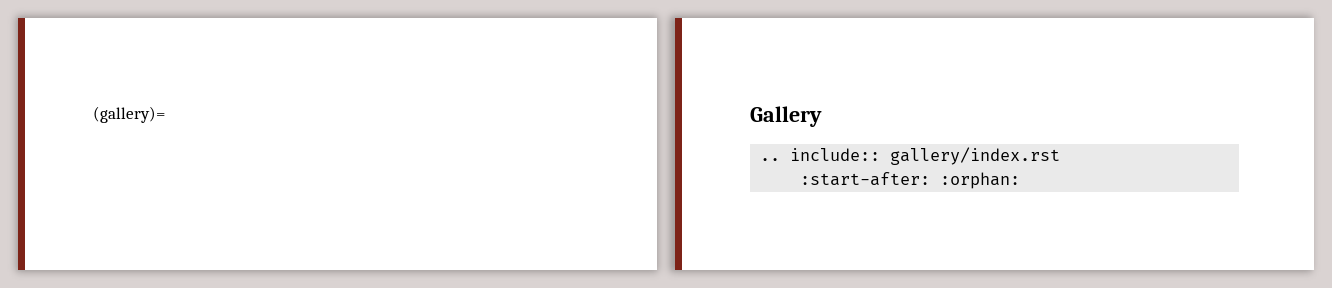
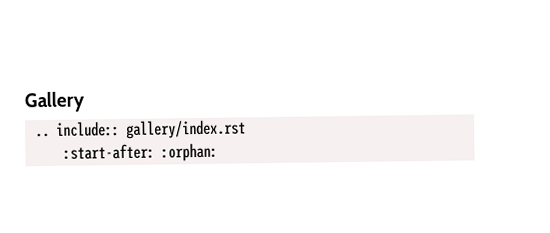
- (gallery)=

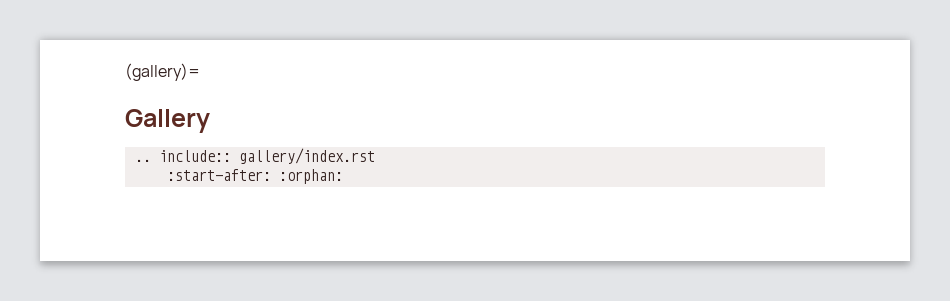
+ (gallery)=

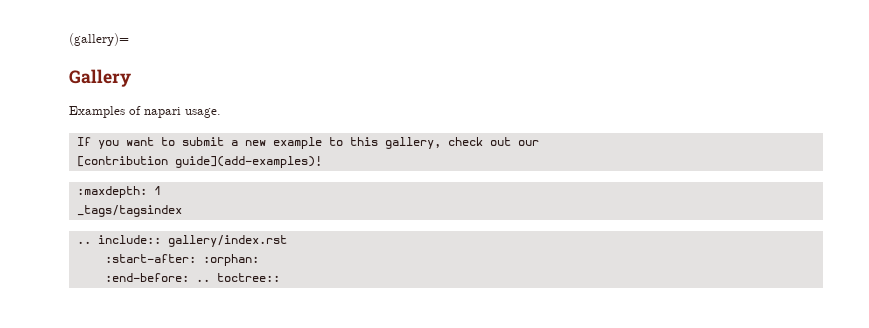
+ Examples of napari usage.
+ If you want to submit a new example to this gallery, check out our
+ [contribution guide](add-examples)!
+ :maxdepth: 1
+ _tags/tagsindex
+ :end-before: .. toctree::

